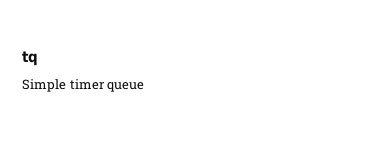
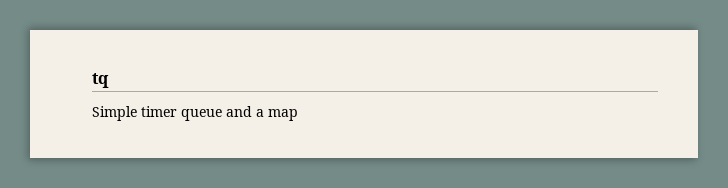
- Simple timer queue
+ Simple timer queue and a map

